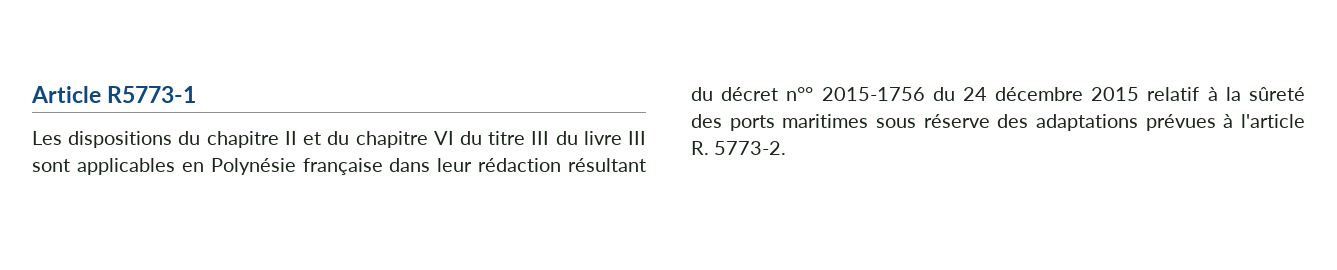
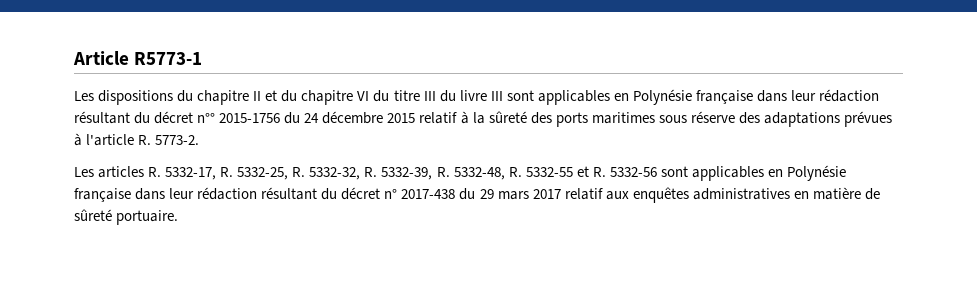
+ Les articles R. 5332-17, R. 5332-25, R. 5332-32, R. 5332-39, R. 5332-48, R. 5332-55 et R. 5332-56 sont applicables en Polynésie française dans leur rédaction résultant du décret n° 2017-438 du 29 mars 2017 relatif aux enquêtes administratives en matière de sûreté portuaire.

